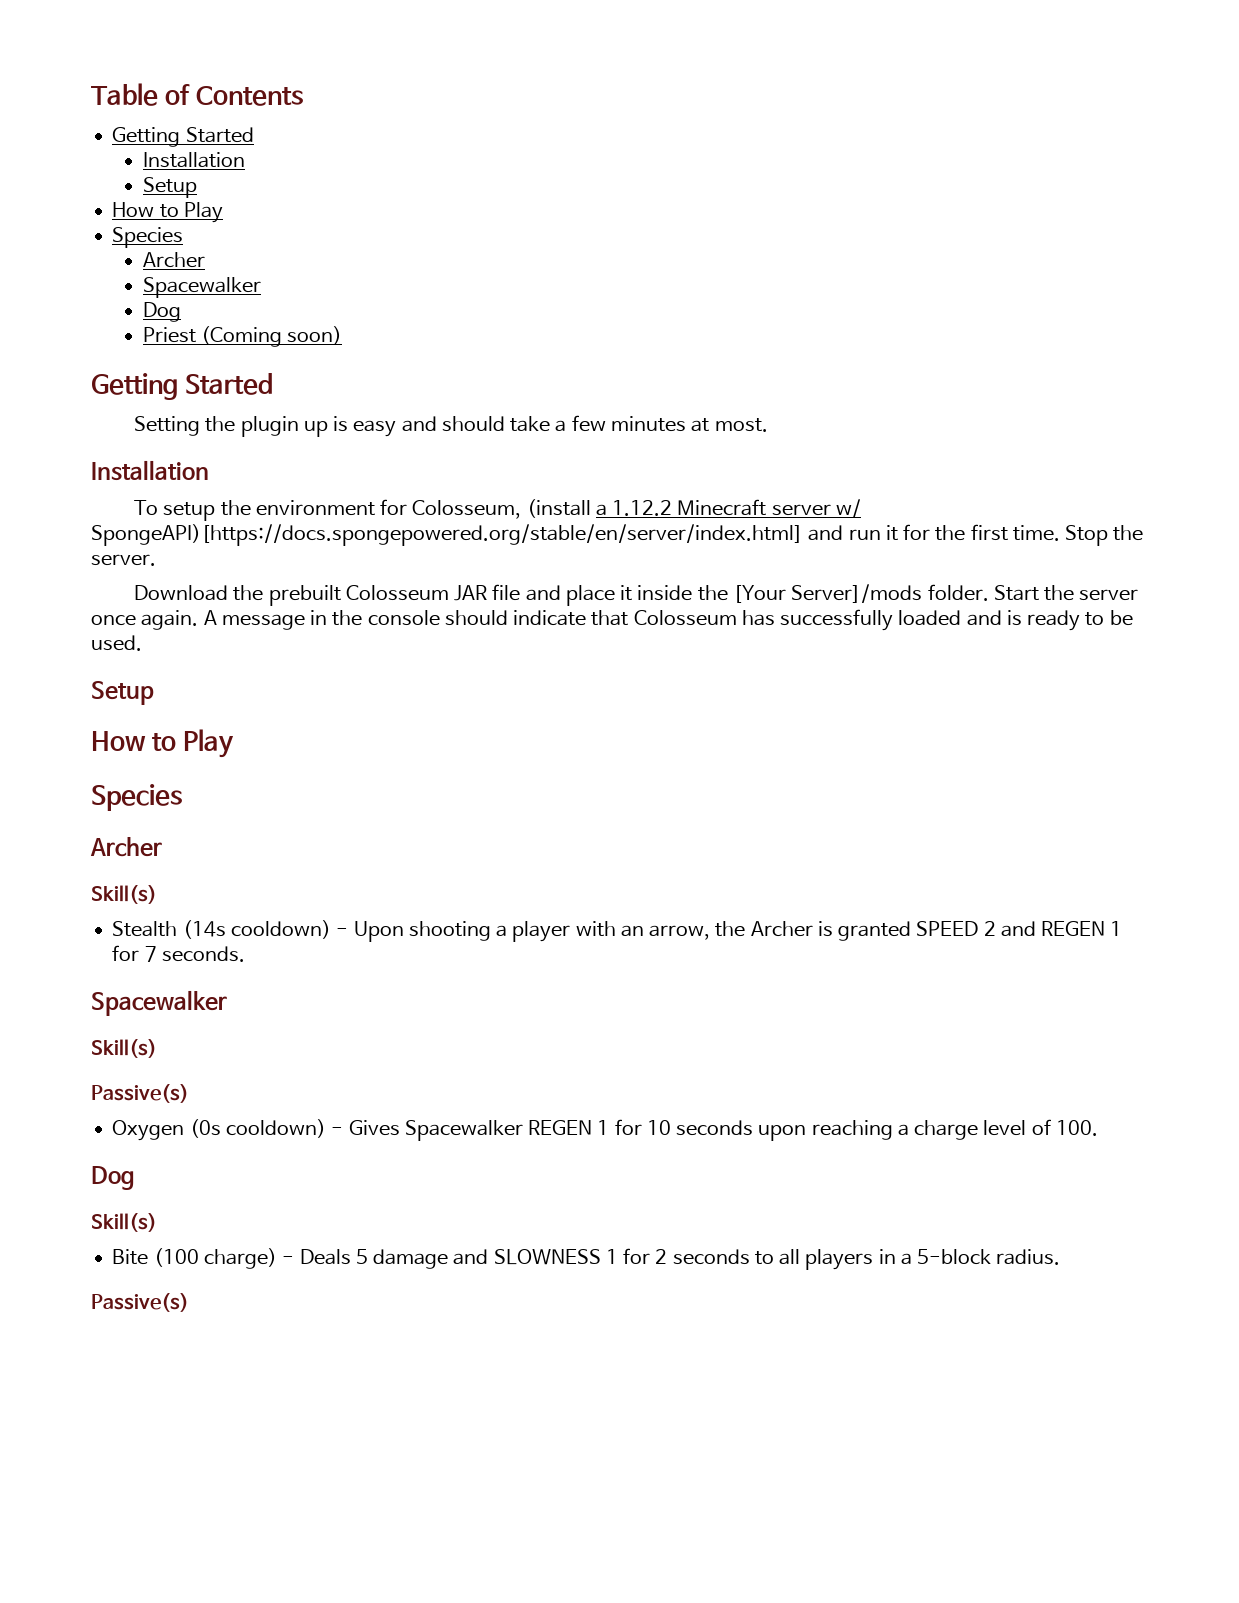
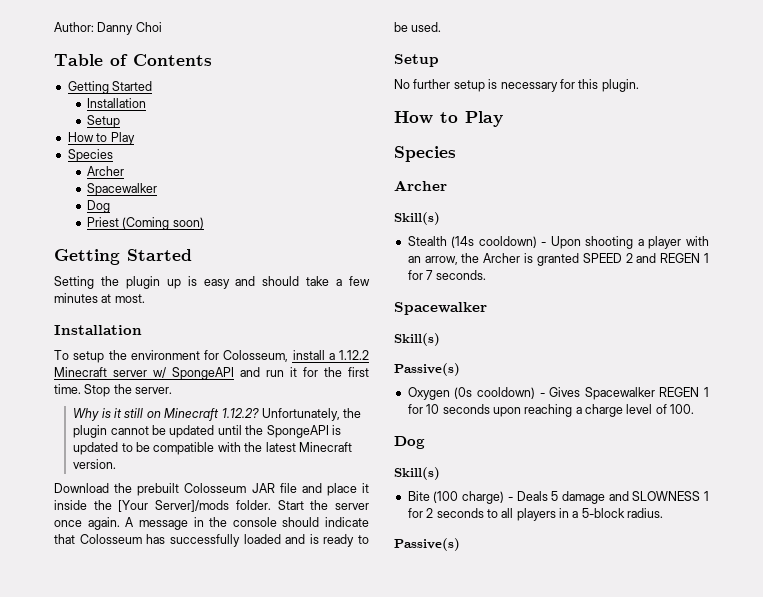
+ Author: Danny Choi
- To setup the environment for Colosseum, (install a 1.12.2 Minecraft server w/ SpongeAPI)[https://docs.spongepowered.org/stable/en/server/index.html] and run it for the first time.
+ To setup the environment for Colosseum, install a 1.12.2 Minecraft server w/ SpongeAPI and run it for the first time.
+ Why is it still on Minecraft 1.12.2? Unfortunately, the plugin cannot be updated until the SpongeAPI is updated to be compatible with the latest Minecraft version.
+ No further setup is necessary for this plugin.

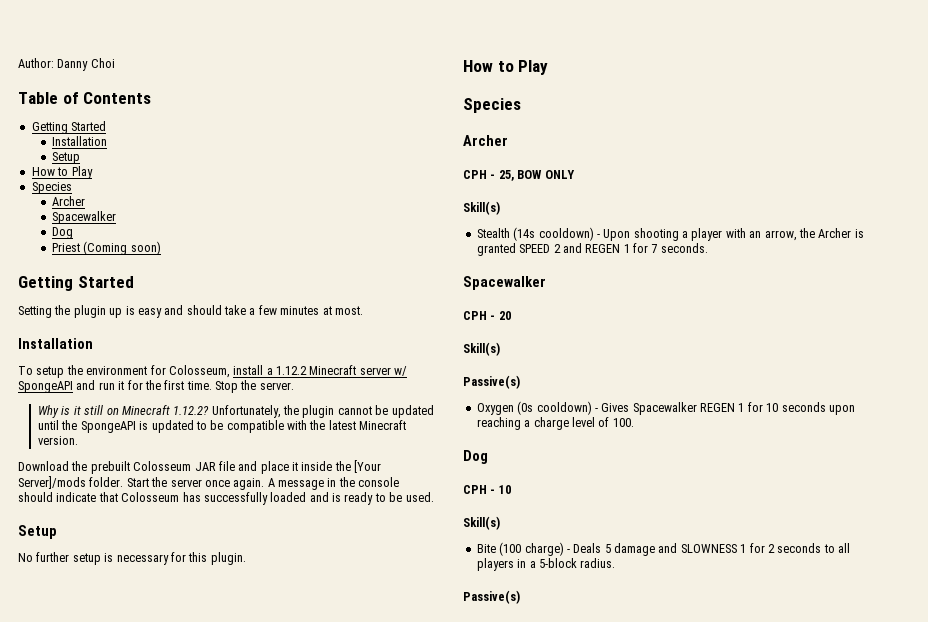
+ CPH - 25, BOW ONLY
+ CPH - 20
+ CPH - 10

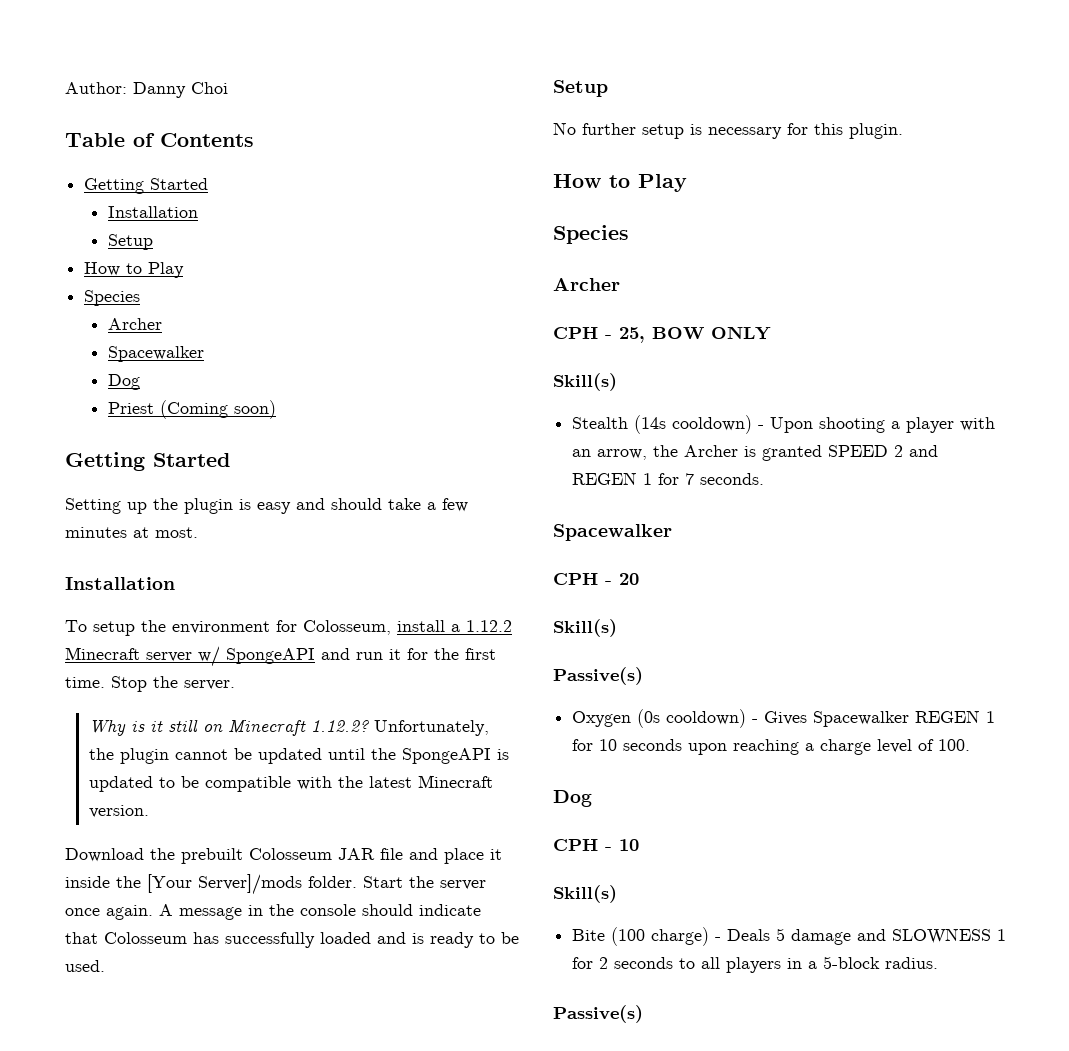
- Setting the plugin up is easy and should take a few minutes at most.
+ Setting up the plugin is easy and should take a few minutes at most.

